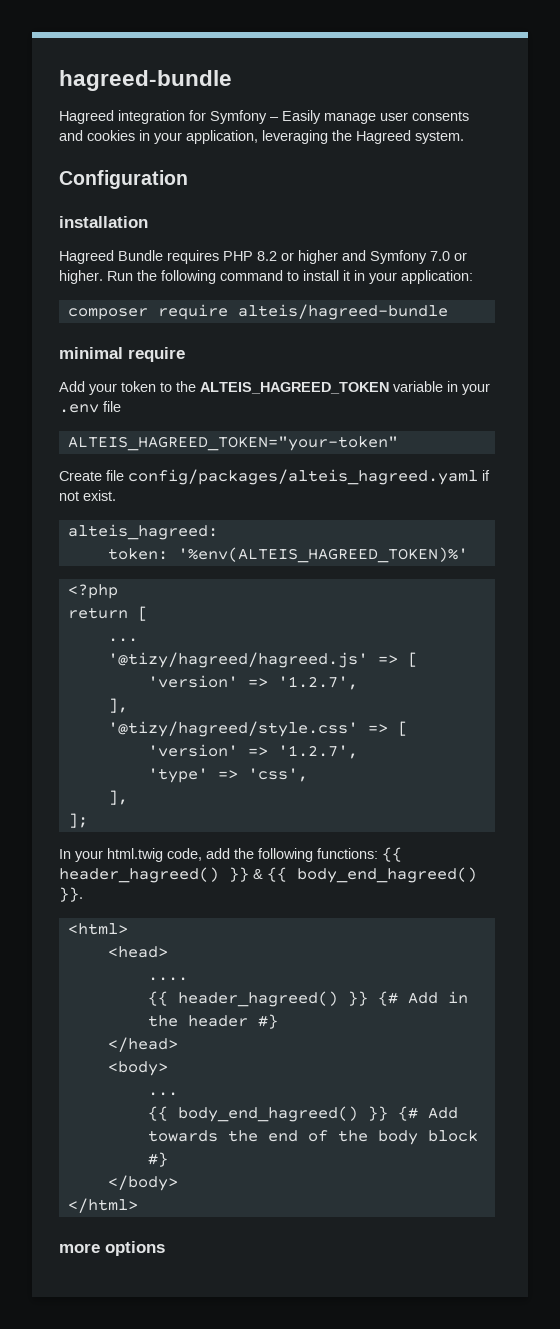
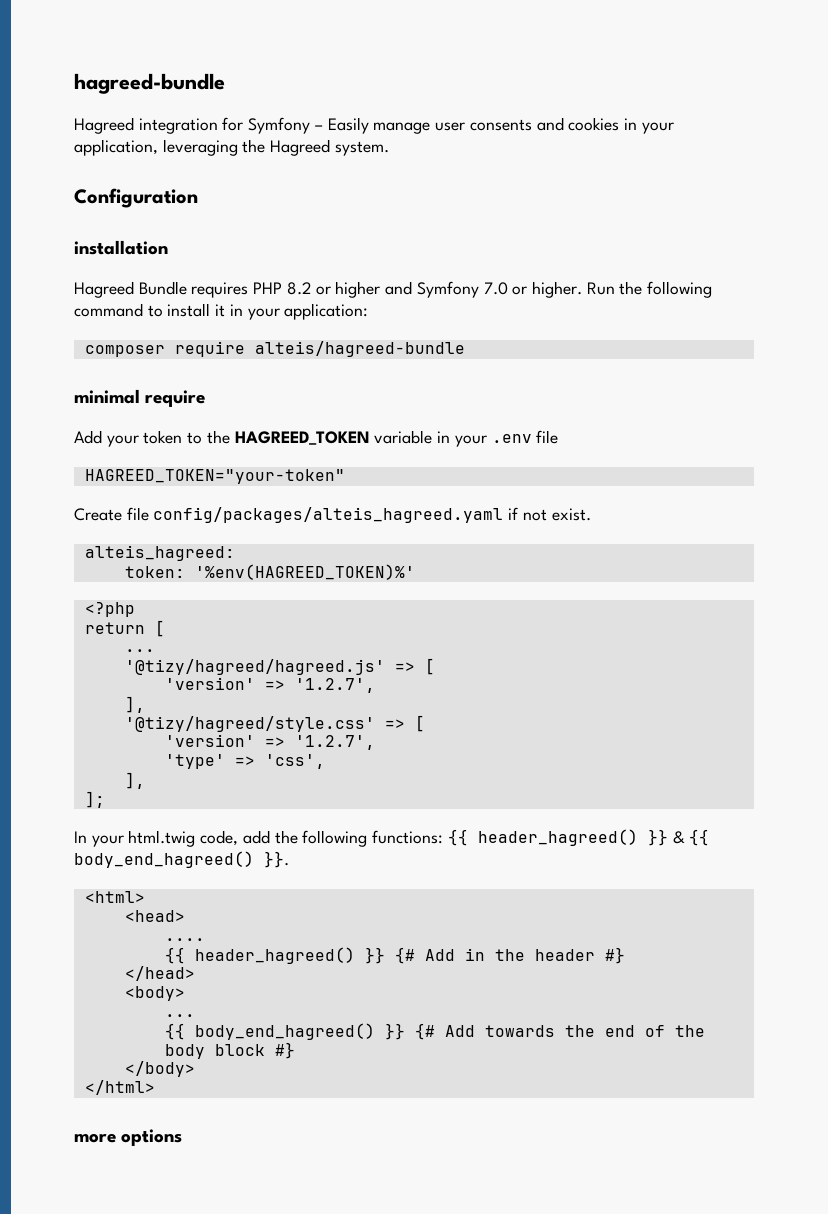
- Add your token to the ALTEIS_HAGREED_TOKEN variable in your .env file
+ Add your token to the HAGREED_TOKEN variable in your .env file
- ALTEIS_HAGREED_TOKEN="your-token"
+ HAGREED_TOKEN="your-token"
- token: '%env(ALTEIS_HAGREED_TOKEN)%'
+ token: '%env(HAGREED_TOKEN)%'

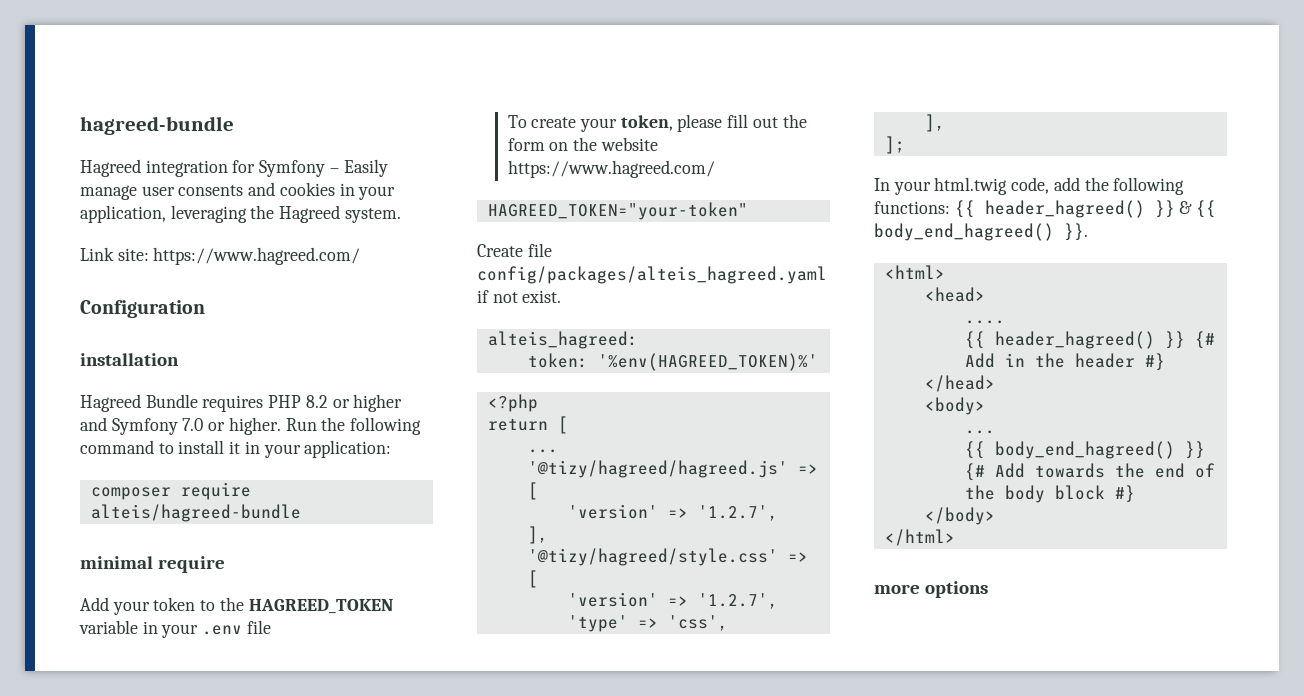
+ Link site: https://www.hagreed.com/
+ To create your token, please fill out the form on the website https://www.hagreed.com/

